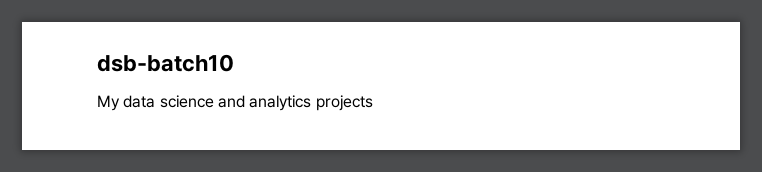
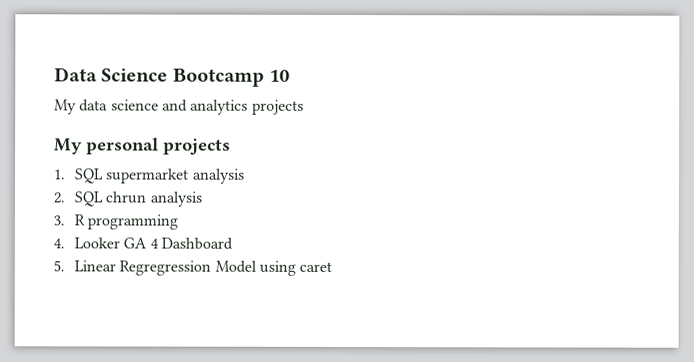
- dsb-batch10
+ Data Science Bootcamp 10
+ My personal projects
+ 1. SQL supermarket analysis
+ 2. SQL chrun analysis
+ 3. R programming
+ 4. Looker GA 4 Dashboard
+ 5. Linear Regregression Model using caret

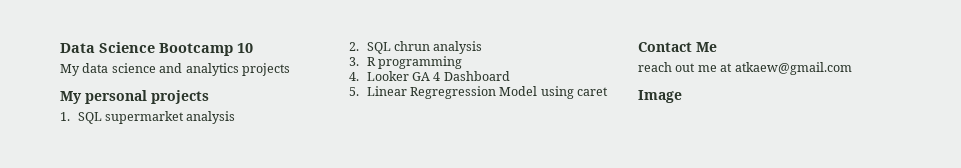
+ Contact Me
+ reach out me at atkaew@gmail.com
+ Image

